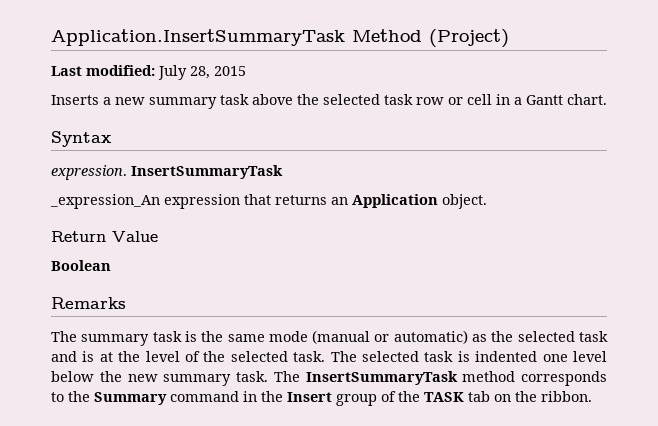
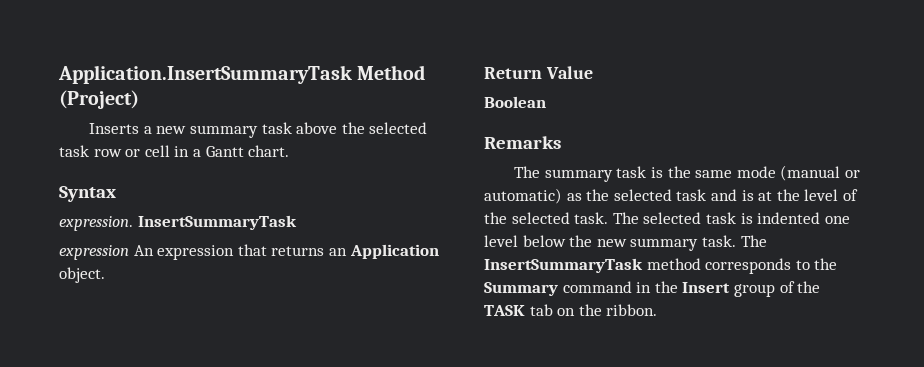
- Last modified: July 28, 2015
- _expression_An expression that returns an Application object.
+ expression An expression that returns an Application object.

